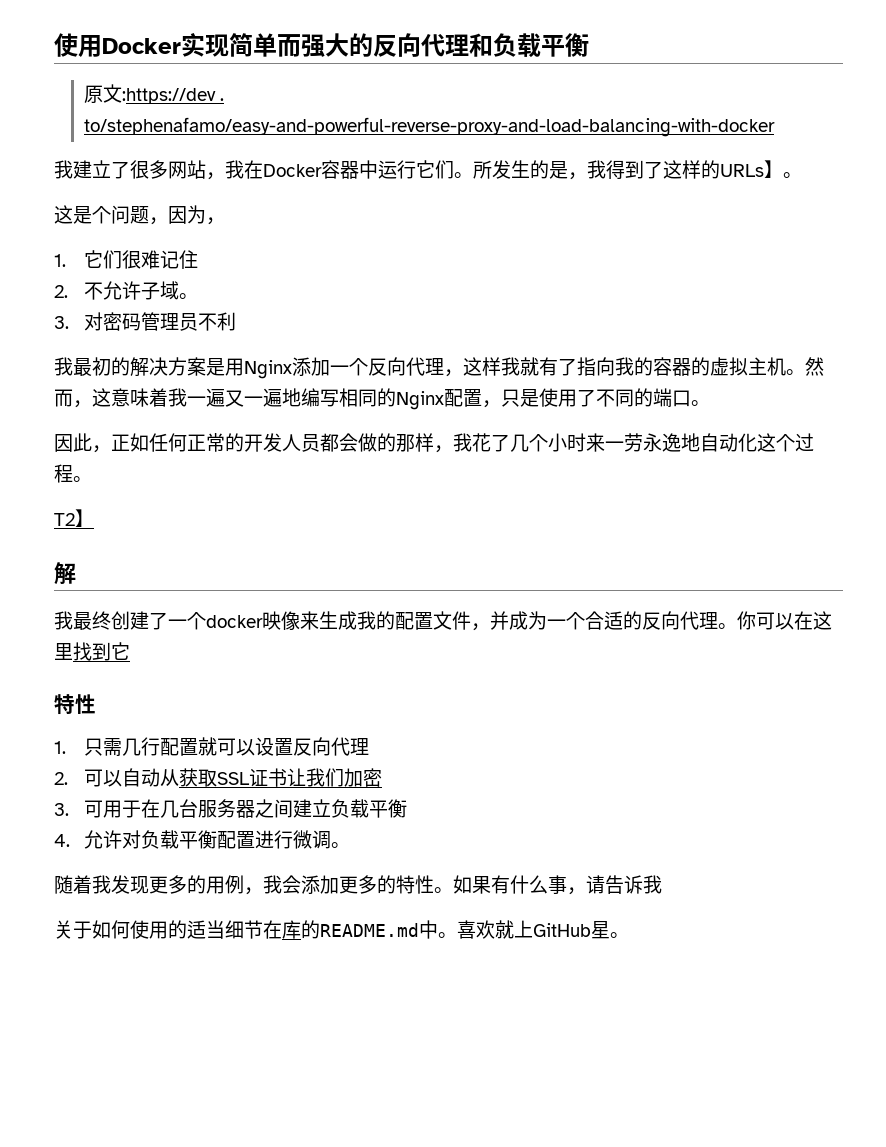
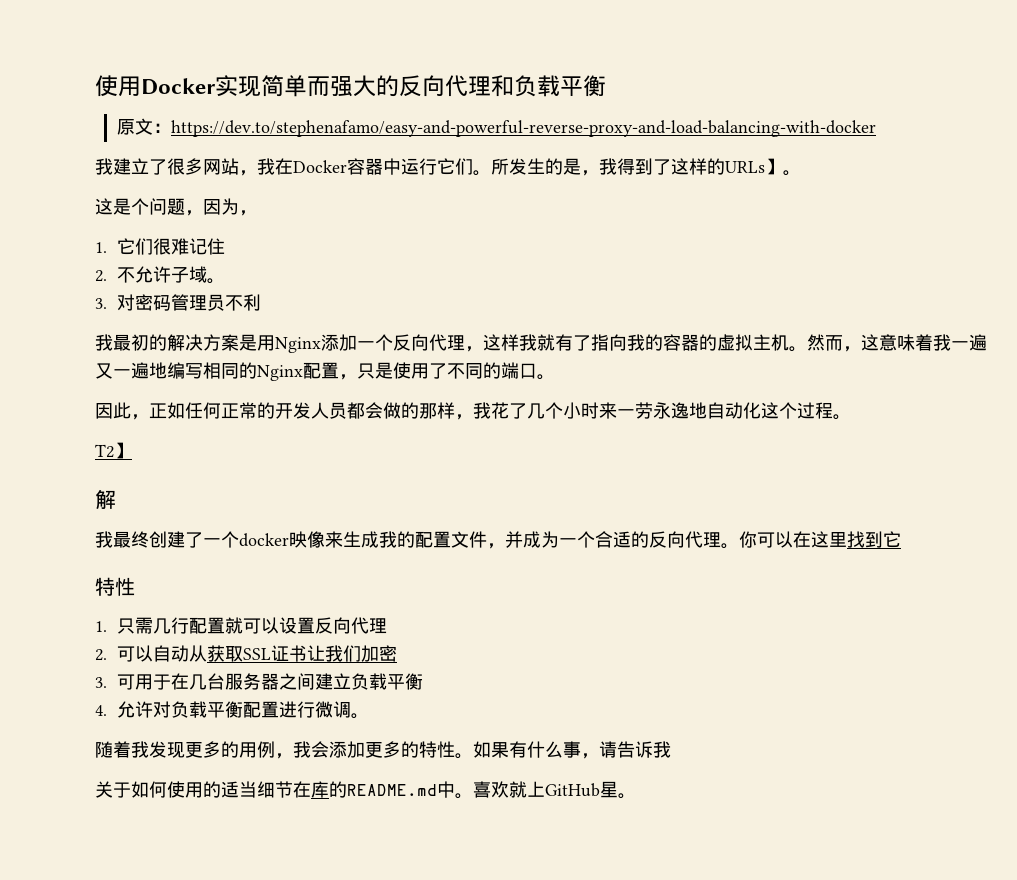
- 原文:https://dev . to/stephenafamo/easy-and-powerful-reverse-proxy-and-load-balancing-with-docker
+ 原文：https://dev.to/stephenafamo/easy-and-powerful-reverse-proxy-and-load-balancing-with-docker

